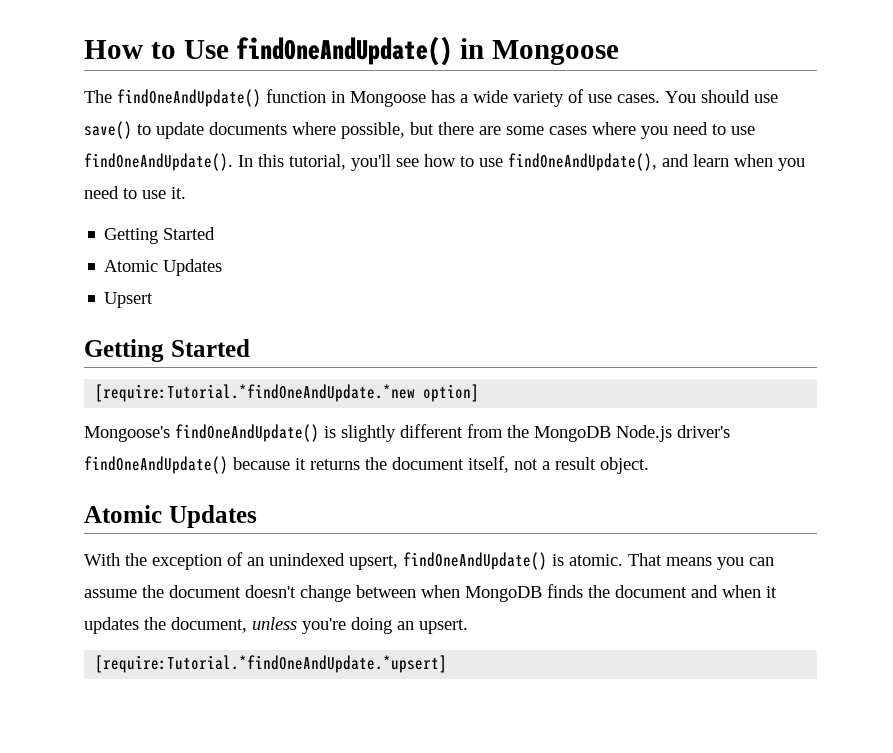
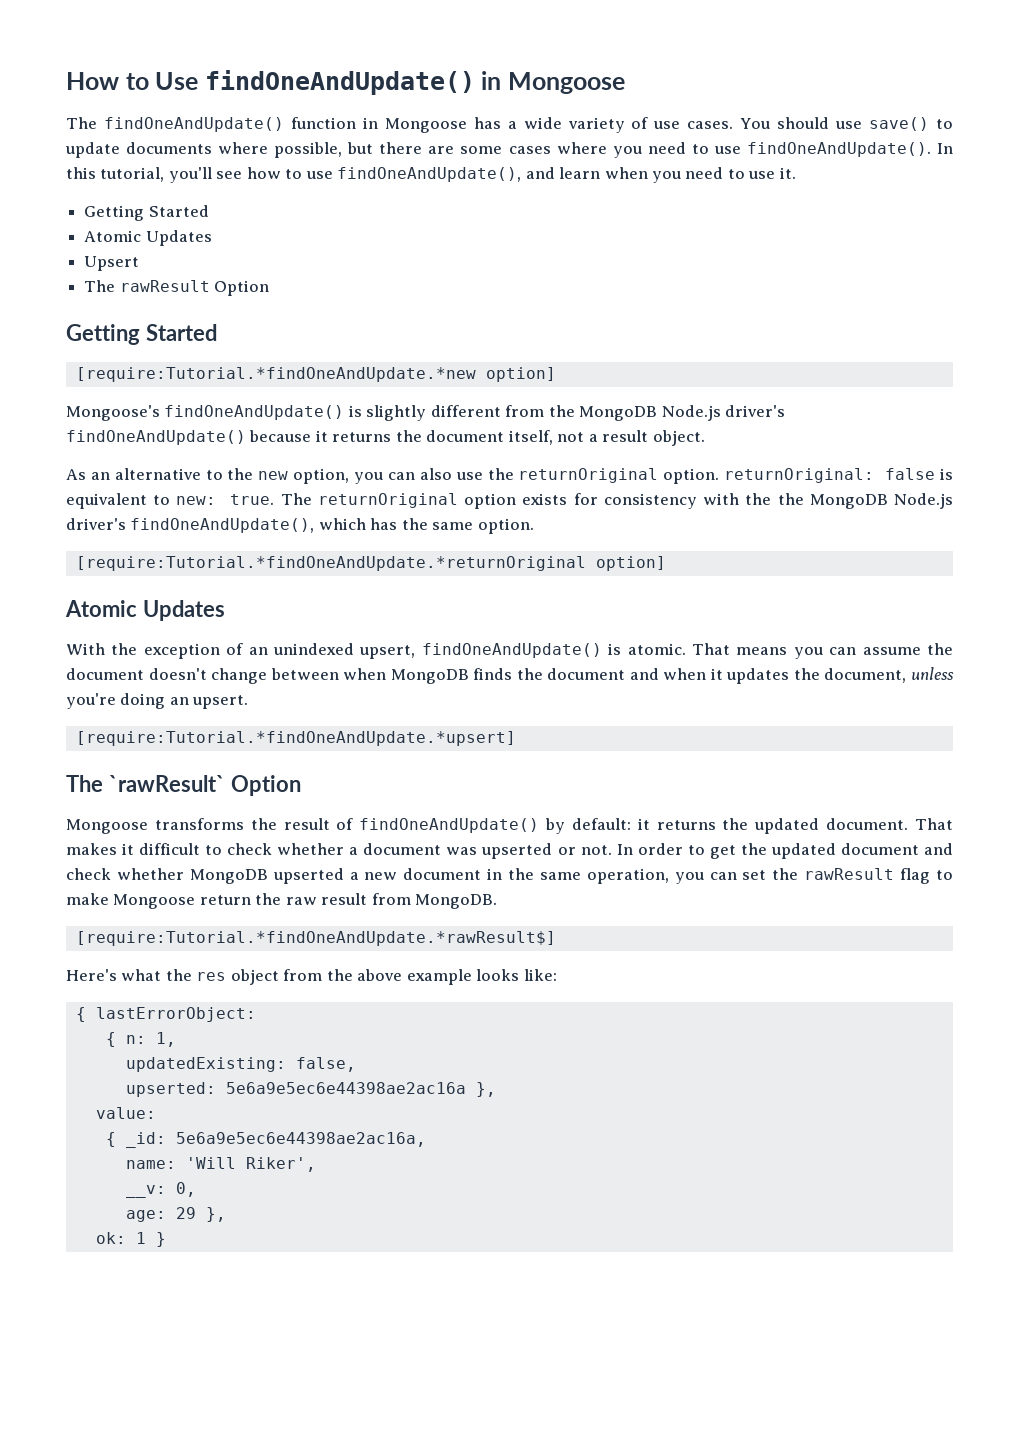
+ The rawResult Option
+ As an alternative to the new option, you can also use the returnOriginal option. returnOriginal: false is equivalent to new: true. The returnOriginal option exists for consistency with the the MongoDB Node.js driver's findOneAndUpdate(), which has the same option.
+ [require:Tutorial.*findOneAndUpdate.*returnOriginal option]
+ The `rawResult` Option
+ Mongoose transforms the result of findOneAndUpdate() by default: it returns the updated document. That makes it difficult to check whether a document was upserted or not. In order to get the updated document and check whether MongoDB upserted a new document in the same operation, you can set the rawResult flag to make Mongoose return the raw result from MongoDB.
+ [require:Tutorial.*findOneAndUpdate.*rawResult$]
+ Here's what the res object from the above example looks like:
+ { lastErrorObject:
+ { n: 1,
+ updatedExisting: false,
+ upserted: 5e6a9e5ec6e44398ae2ac16a },
+ value:
+ { _id: 5e6a9e5ec6e44398ae2ac16a,
+ name: 'Will Riker',
+ __v: 0,
+ age: 29 },
+ ok: 1 }

